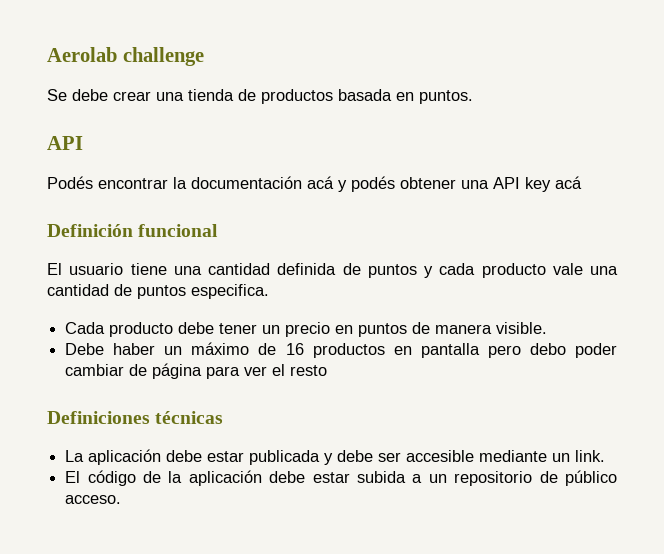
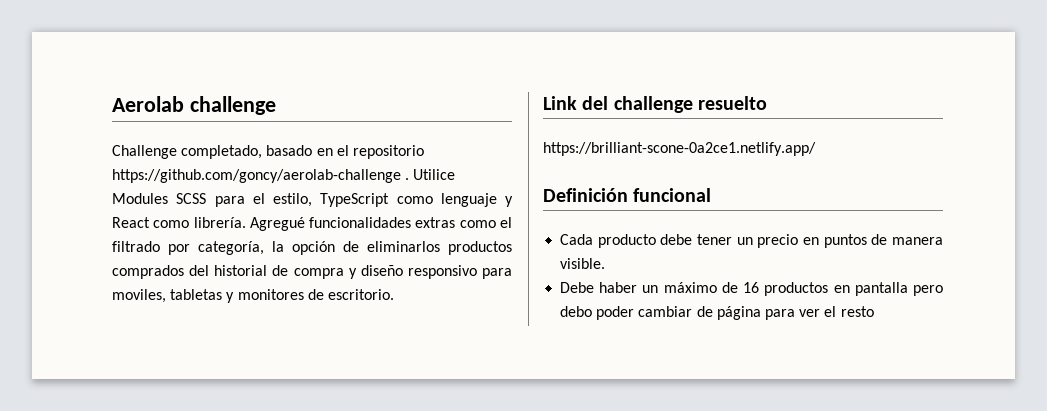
- Se debe crear una tienda de productos basada en puntos.
- API
- Podés encontrar la documentación acá y podés obtener una API key acá
+ Challenge completado, basado en el repositorio https://github.com/goncy/aerolab-challenge . Utilice Modules SCSS para el estilo, TypeScript como lenguaje y React como librería. Agregué funcionalidades extras como el filtrado por categoría, la opción de eliminarlos productos comprados del historial de compra y diseño responsivo para moviles, tabletas y monitores de escritorio.
+ Link del challenge resuelto
+ https://brilliant-scone-0a2ce1.netlify.app/
  Definición funcional
- El usuario tiene una cantidad definida de puntos y cada producto vale una cantidad de puntos especifica.
- Definiciones técnicas
- La aplicación debe estar publicada y debe ser accesible mediante un link.
- El código de la aplicación debe estar subida a un repositorio de público acceso.

